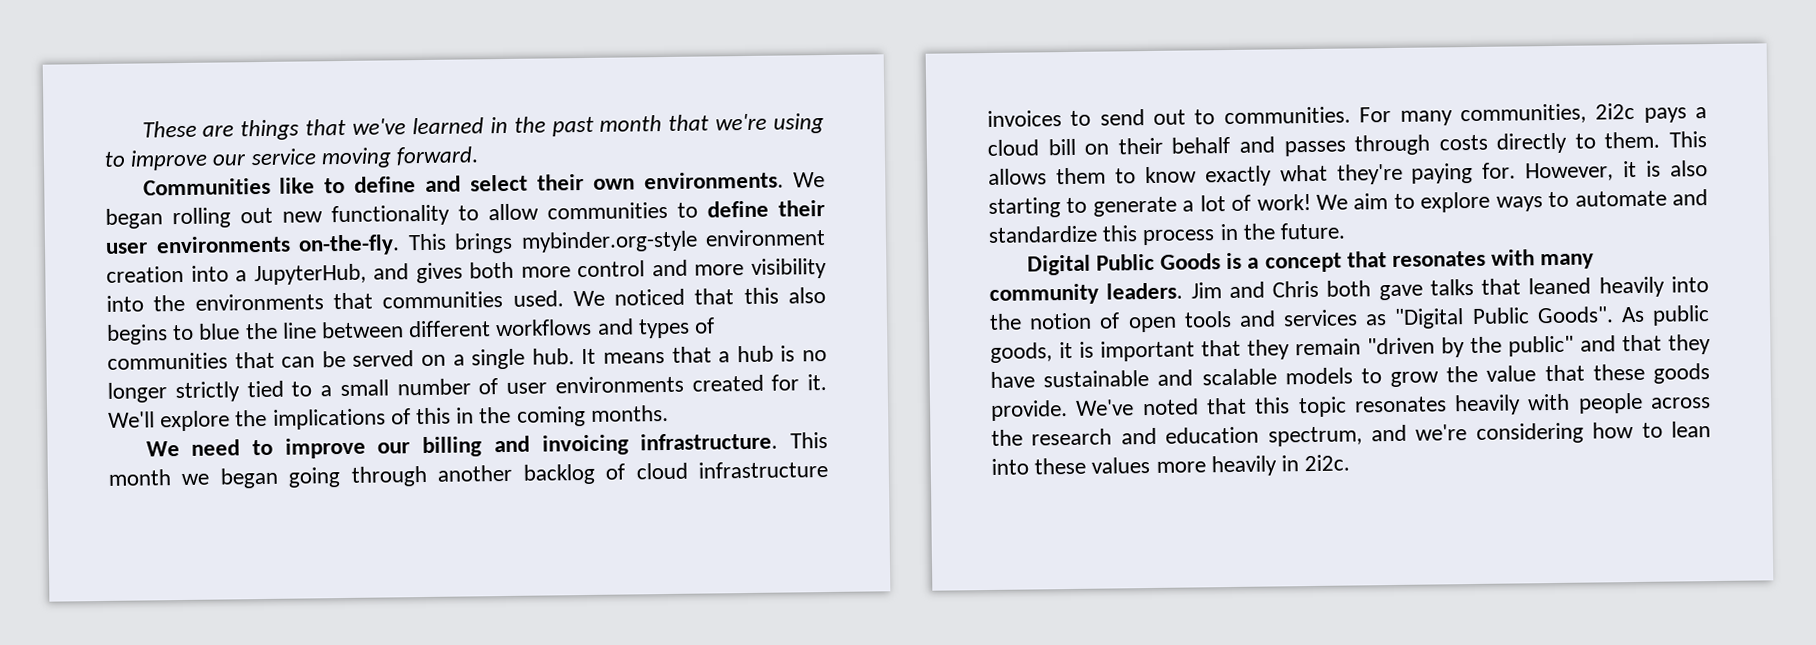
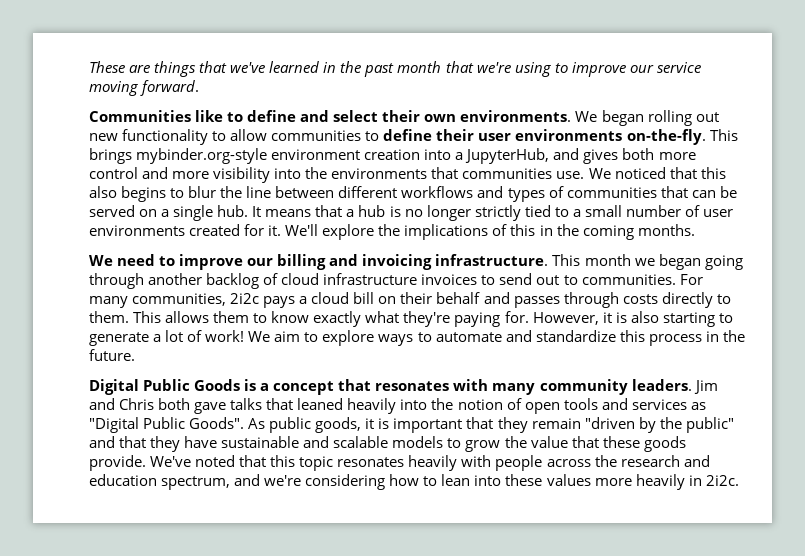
- This brings mybinder.org-style environment creation into a JupyterHub, and gives both more control and more visibility into the environments that communities used.
+ This brings mybinder.org-style environment creation into a JupyterHub, and gives both more control and more visibility into the environments that communities use.
- We noticed that this also begins to blue the line between different workflows and types of communities that can be served on a single hub.
+ We noticed that this also begins to blur the line between different workflows and types of communities that can be served on a single hub.

